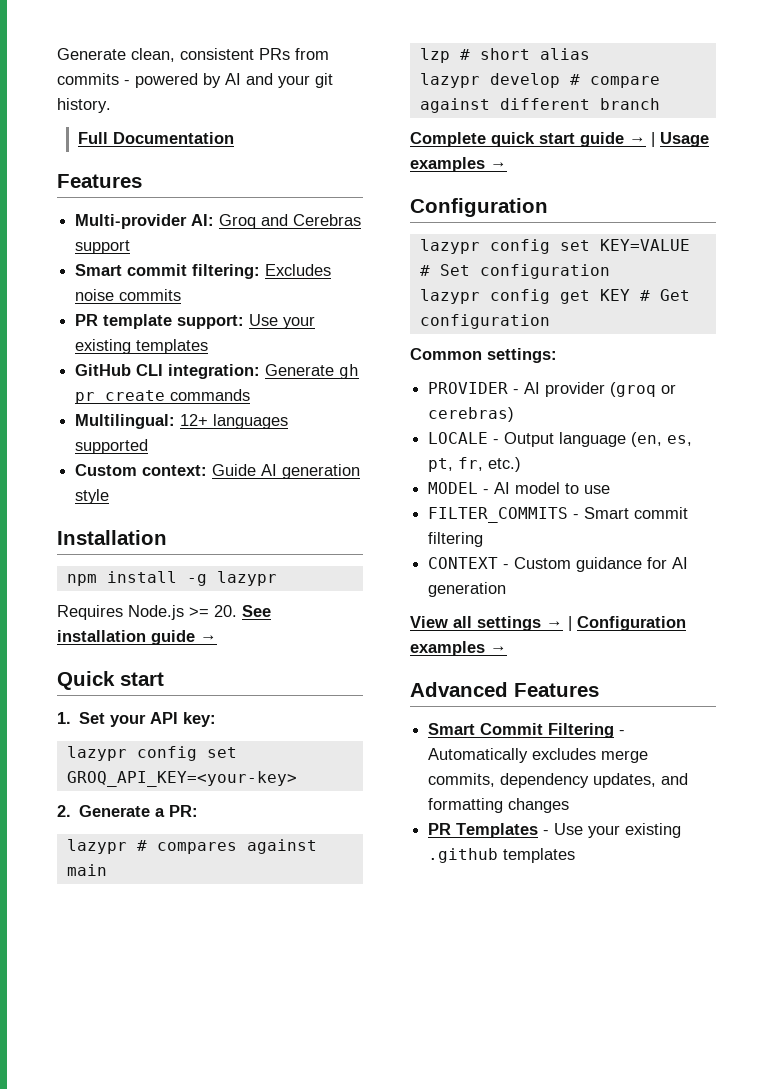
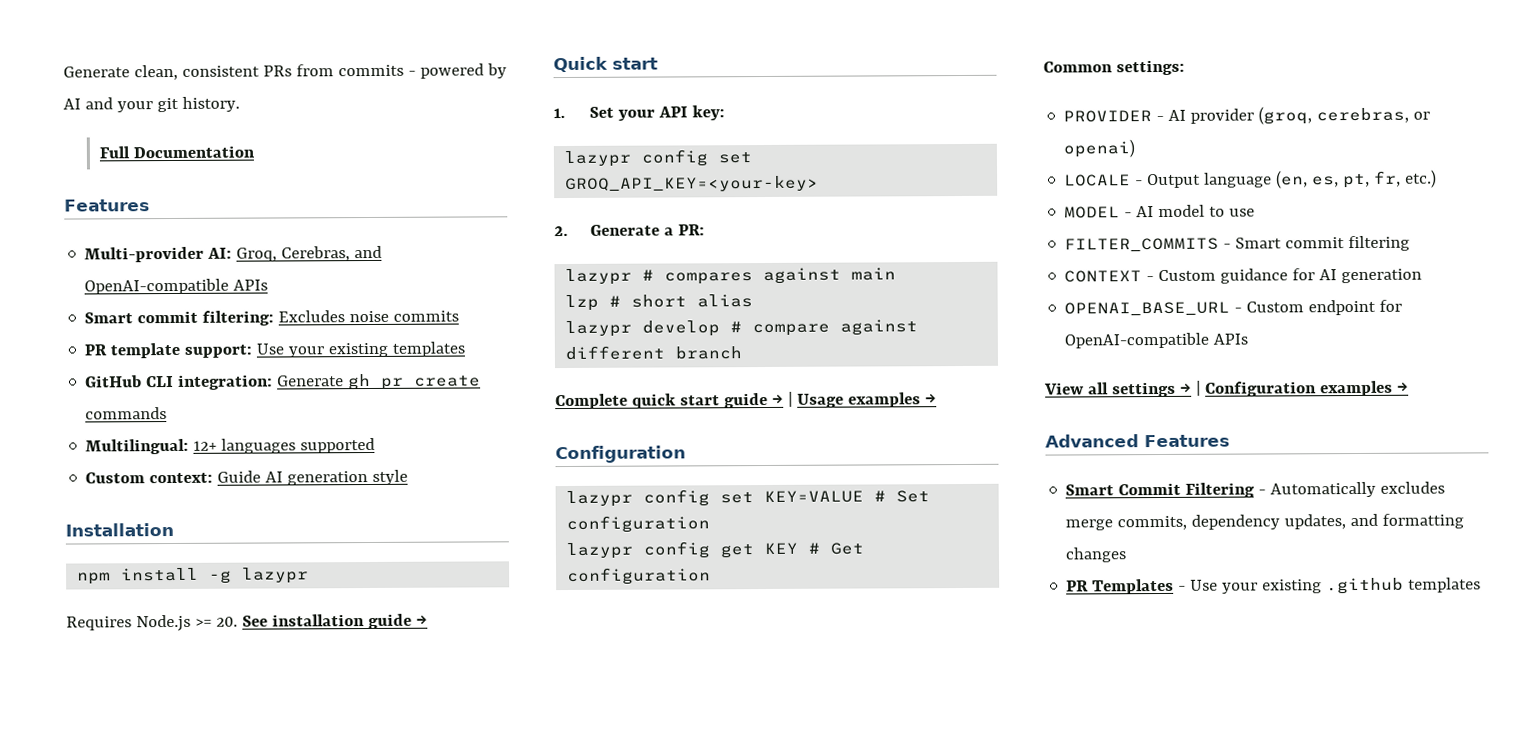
- Multi-provider AI: Groq and Cerebras support
+ Multi-provider AI: Groq, Cerebras, and OpenAI-compatible APIs
- PROVIDER - AI provider (groq or cerebras)
+ PROVIDER - AI provider (groq, cerebras, or openai)
+ OPENAI_BASE_URL - Custom endpoint for OpenAI-compatible APIs

